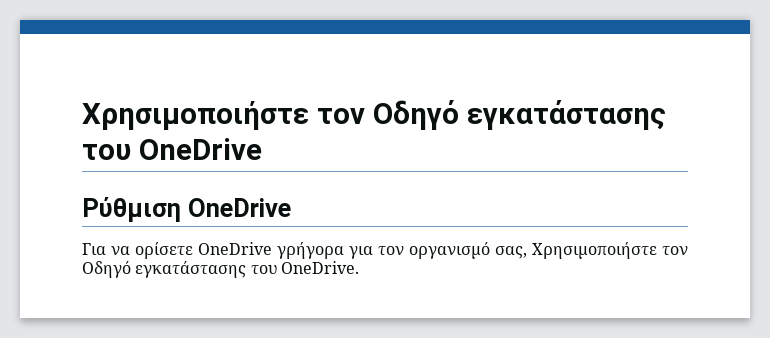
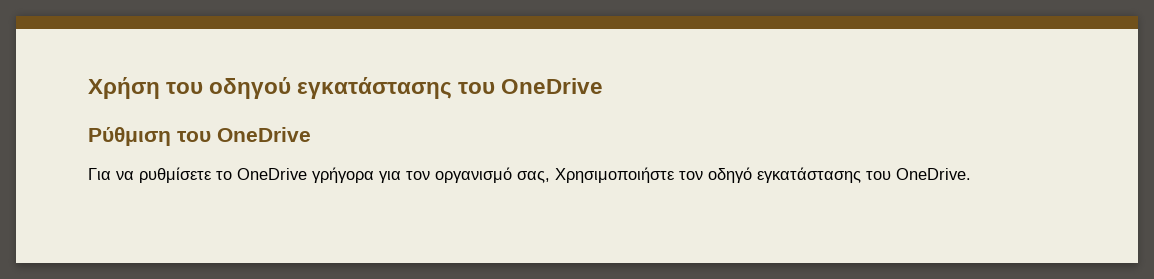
- Χρησιμοποιήστε τον Οδηγό εγκατάστασης του OneDrive
+ Χρήση του οδηγού εγκατάστασης του OneDrive
- Ρύθμιση OneDrive
+ Ρύθμιση του OneDrive
- Για να ορίσετε OneDrive γρήγορα για τον οργανισμό σας, Χρησιμοποιήστε τον Οδηγό εγκατάστασης του OneDrive.
+ Για να ρυθμίσετε το OneDrive γρήγορα για τον οργανισμό σας, Χρησιμοποιήστε τον οδηγό εγκατάστασης του OneDrive.

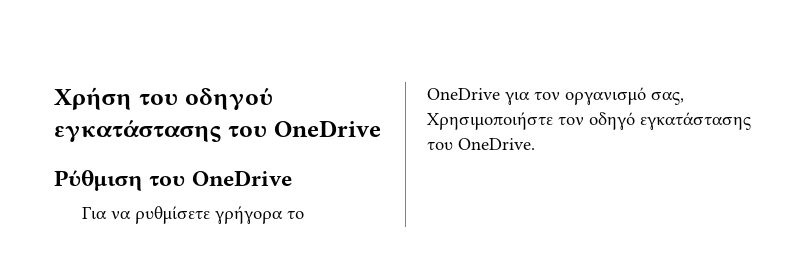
- Για να ρυθμίσετε το OneDrive γρήγορα για τον οργανισμό σας, Χρησιμοποιήστε τον οδηγό εγκατάστασης του OneDrive.
+ Για να ρυθμίσετε γρήγορα το OneDrive για τον οργανισμό σας, Χρησιμοποιήστε τον οδηγό εγκατάστασης του OneDrive.

